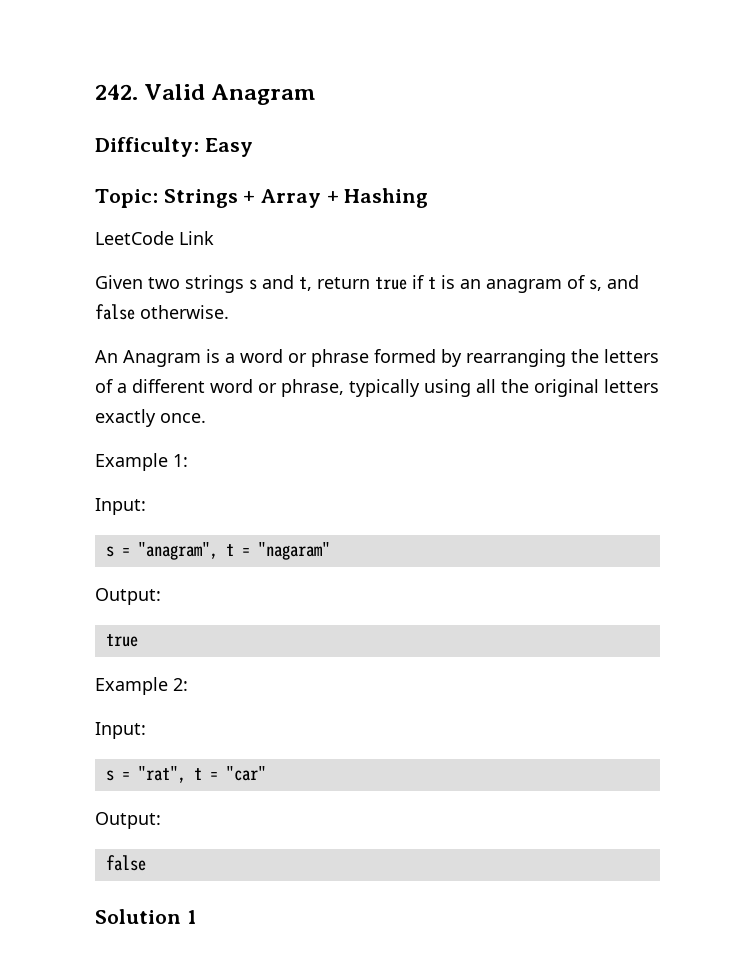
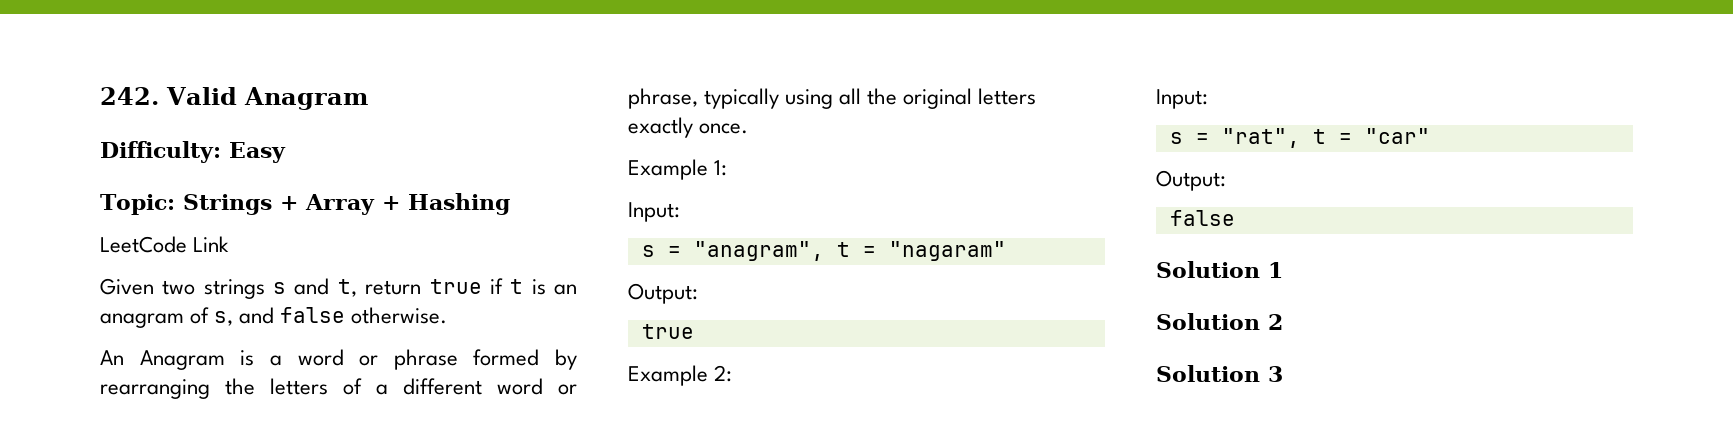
+ Solution 2
+ Solution 3

